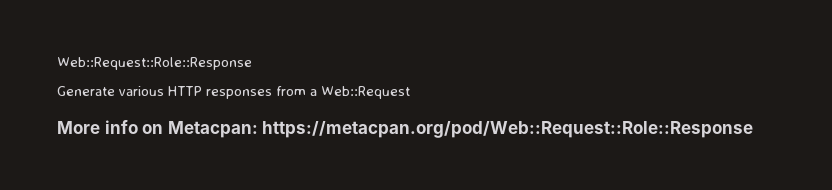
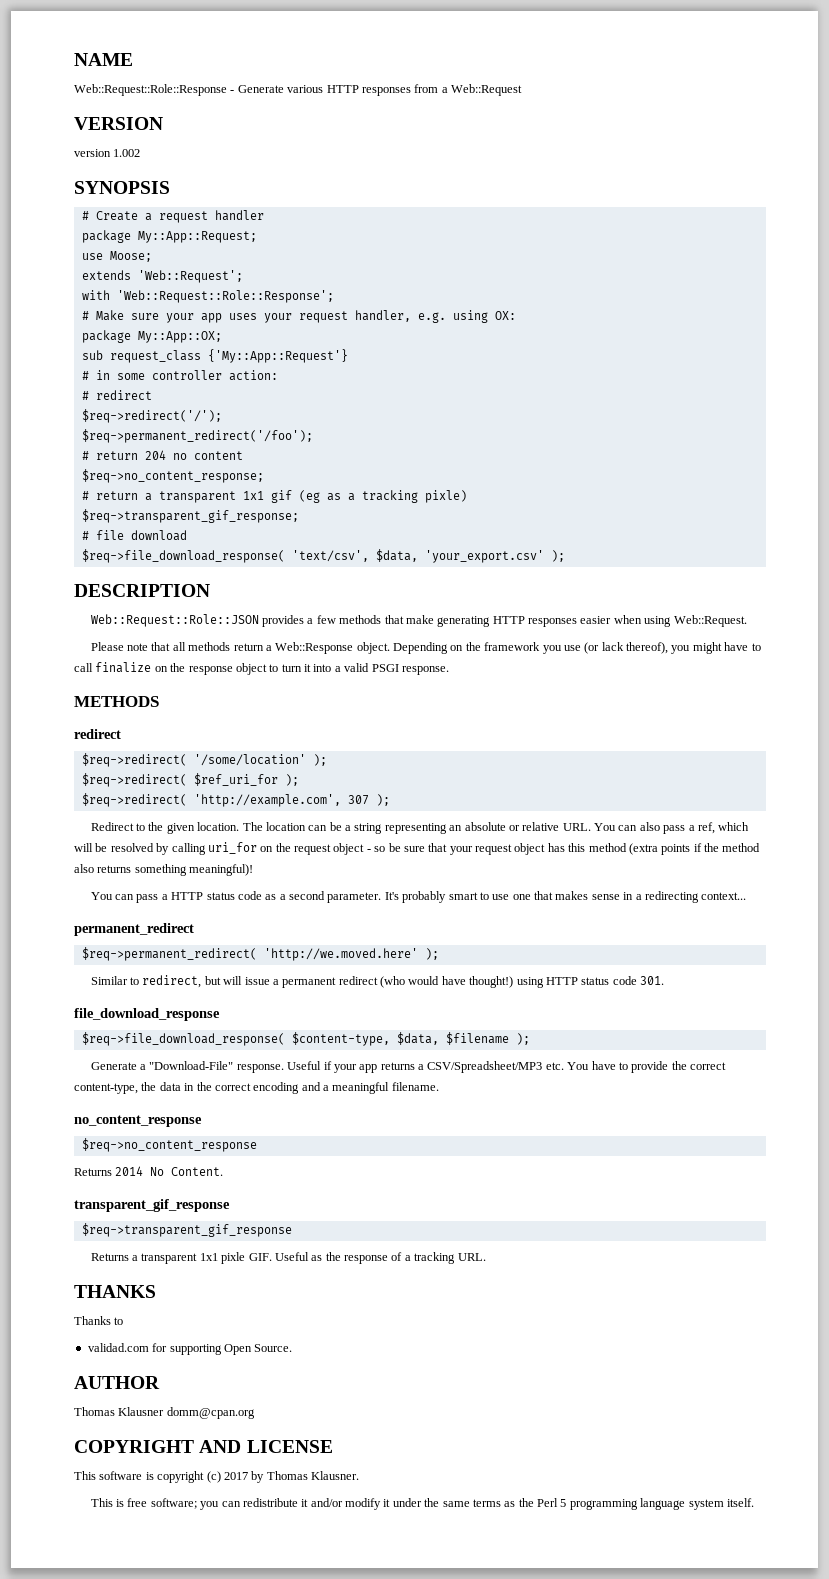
+ NAME
- Web::Request::Role::Response
- Generate various HTTP responses from a Web::Request
+ Web::Request::Role::Response - Generate various HTTP responses from a Web::Request
- More info on Metacpan: https://metacpan.org/pod/Web::Request::Role::Response
+ VERSION
+ version 1.002
+ SYNOPSIS
+ # Create a request handler
+ package My::App::Request;
+ use Moose;
+ extends 'Web::Request';
+ with 'Web::Request::Role::Response';
+ # Make sure your app uses your request handler, e.g. using OX:
+ package My::App::OX;
+ sub request_class {'My::App::Request'}
+ # in some controller action:
+ # redirect
+ $req->redirect('/');
+ $req->permanent_redirect('/foo');
+ # return 204 no content
+ $req->no_content_response;
+ # return a transparent 1x1 gif (eg as a tracking pixle)
+ $req->transparent_gif_response;
+ # file download
+ $req->file_download_response( 'text/csv', $data, 'your_export.csv' );
+ DESCRIPTION
+ Web::Request::Role::JSON provides a few methods that make generating HTTP responses easier when using Web::Request.
+ Please note that all methods return a Web::Response object. Depending on the framework you use (or lack thereof), you might have to call finalize on the response object to turn it into a valid PSGI response.
+ METHODS
+ redirect
+ $req->redirect( '/some/location' );
+ $req->redirect( $ref_uri_for );
+ $req->redirect( 'http://example.com', 307 );
+ Redirect to the given location. The location can be a string representing an absolute or relative URL. You can also pass a ref, which will be resolved by calling uri_for on the request object - so be sure that your request object has this method (extra points if the method also returns something meaningful)!
+ You can pass a HTTP status code as a second parameter. It's probably smart to use one that makes sense in a redirecting context...
+ permanent_redirect
+ $req->permanent_redirect( 'http://we.moved.here' );
+ Similar to redirect, but will issue a permanent redirect (who would have thought!) using HTTP status code 301.
+ file_download_response
+ $req->file_download_response( $content-type, $data, $filename );
+ Generate a "Download-File" response. Useful if your app returns a CSV/Spreadsheet/MP3 etc. You have to provide the correct content-type, the data in the correct encoding and a meaningful filename.
+ no_content_response
+ $req->no_content_response
+ Returns 2014 No Content.
+ transparent_gif_response
+ $req->transparent_gif_response
+ Returns a transparent 1x1 pixle GIF. Useful as the response of a tracking URL.
+ THANKS
+ Thanks to
+ validad.com for supporting Open Source.
+ AUTHOR
+ Thomas Klausner domm@cpan.org
+ COPYRIGHT AND LICENSE
+ This software is copyright (c) 2017 by Thomas Klausner.
+ This is free software; you can redistribute it and/or modify it under the same terms as the Perl 5 programming language system itself.

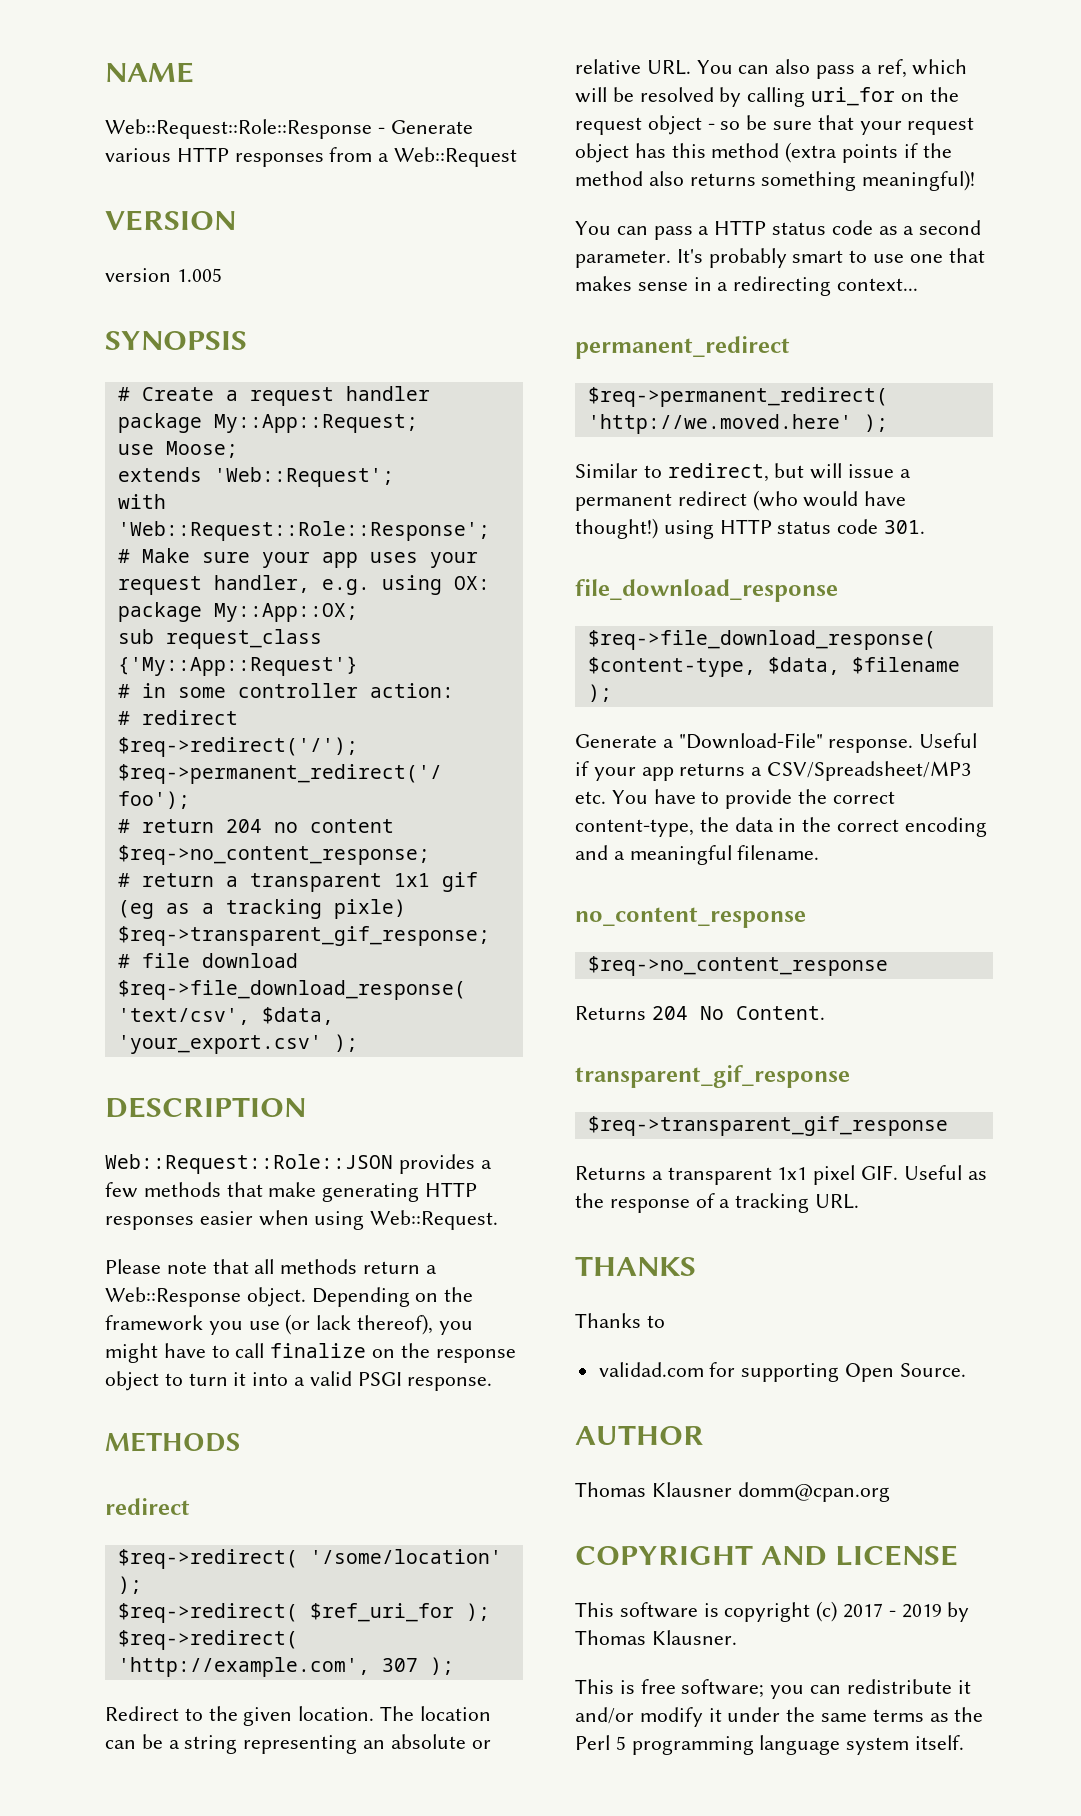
- version 1.002
+ version 1.005
- Returns 2014 No Content.
+ Returns 204 No Content.
- Returns a transparent 1x1 pixle GIF. Useful as the response of a tracking URL.
+ Returns a transparent 1x1 pixel GIF. Useful as the response of a tracking URL.
- This software is copyright (c) 2017 by Thomas Klausner.
+ This software is copyright (c) 2017 - 2019 by Thomas Klausner.

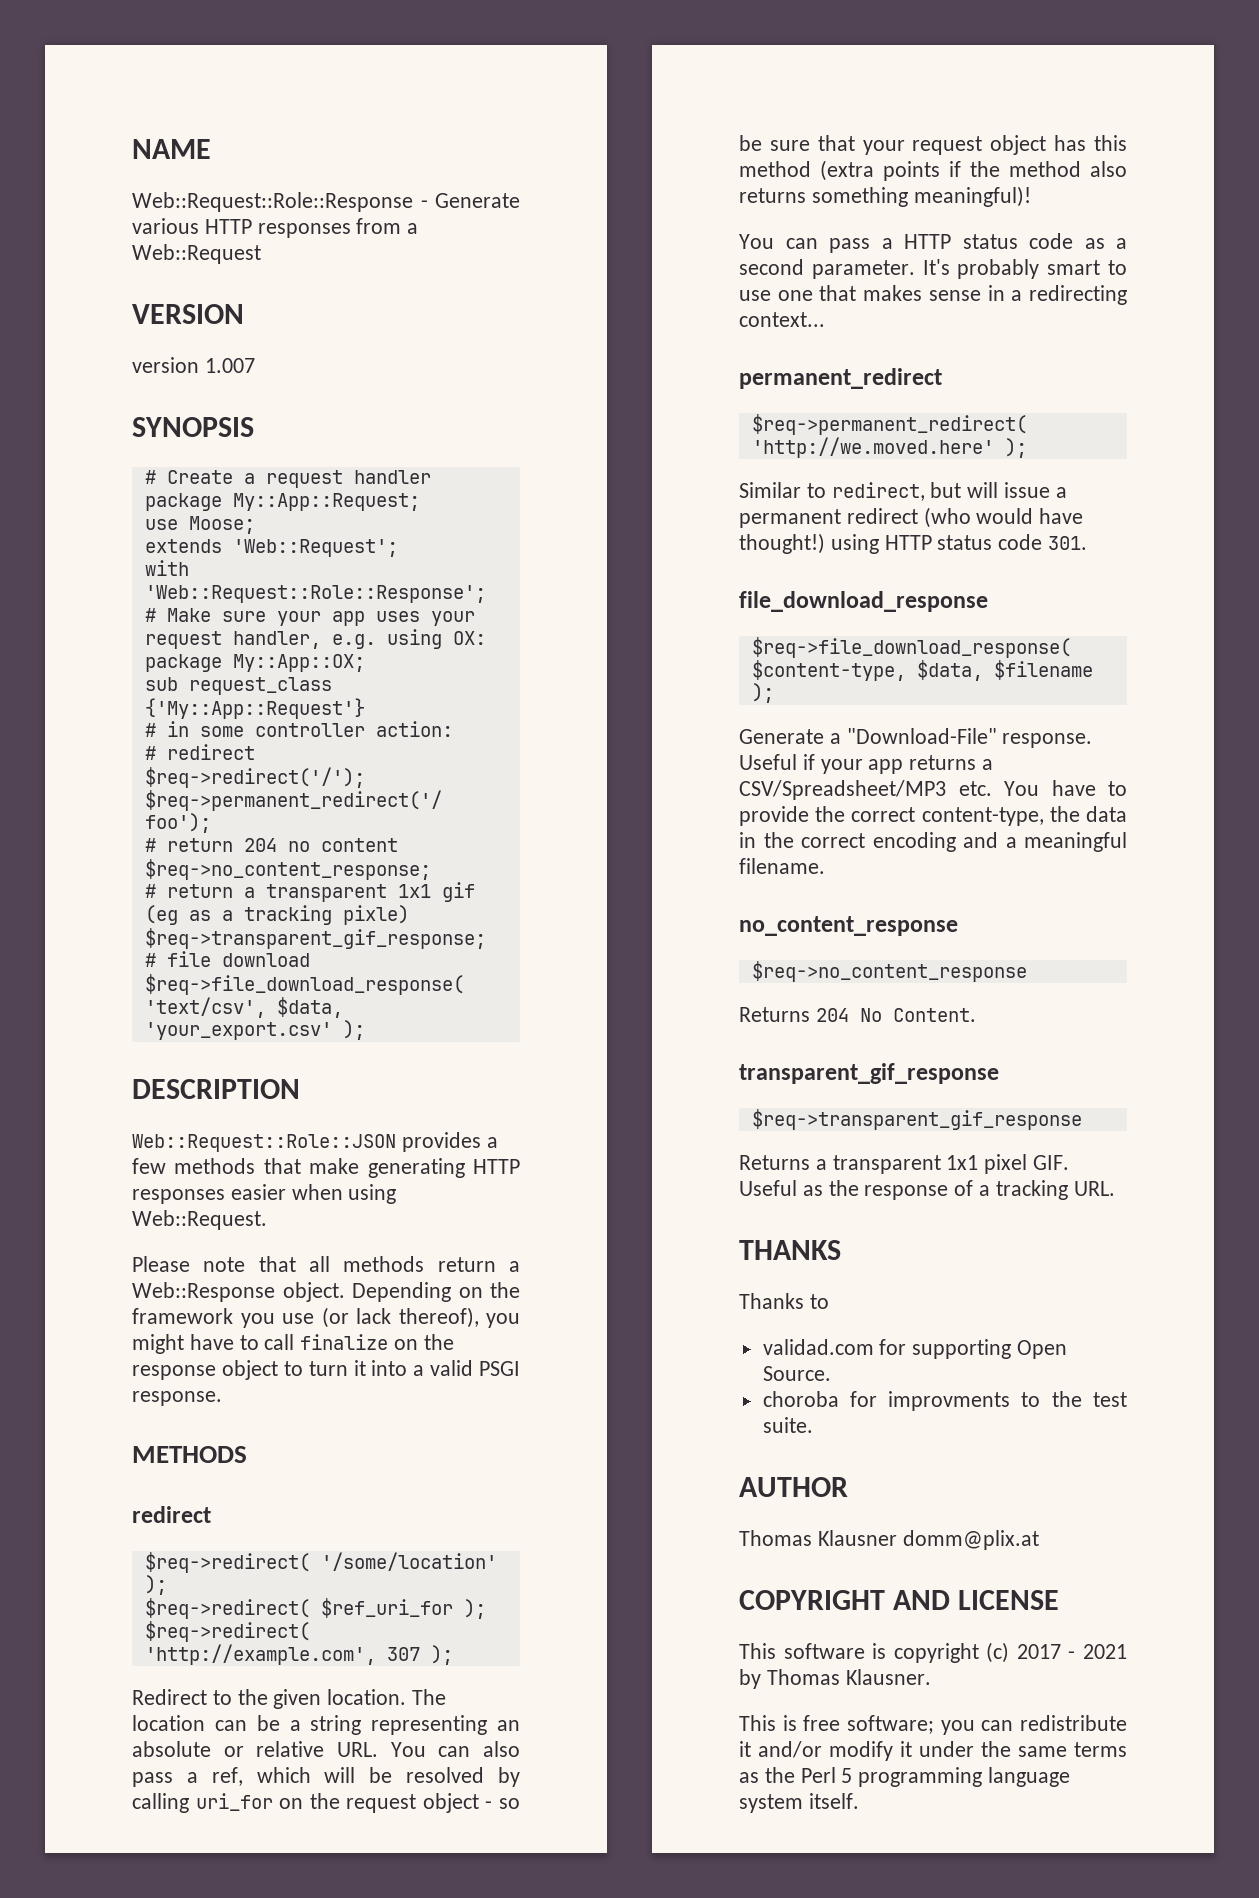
- version 1.005
+ version 1.007
+ choroba for improvments to the test suite.
- Thomas Klausner domm@cpan.org
+ Thomas Klausner domm@plix.at
- This software is copyright (c) 2017 - 2019 by Thomas Klausner.
+ This software is copyright (c) 2017 - 2021 by Thomas Klausner.

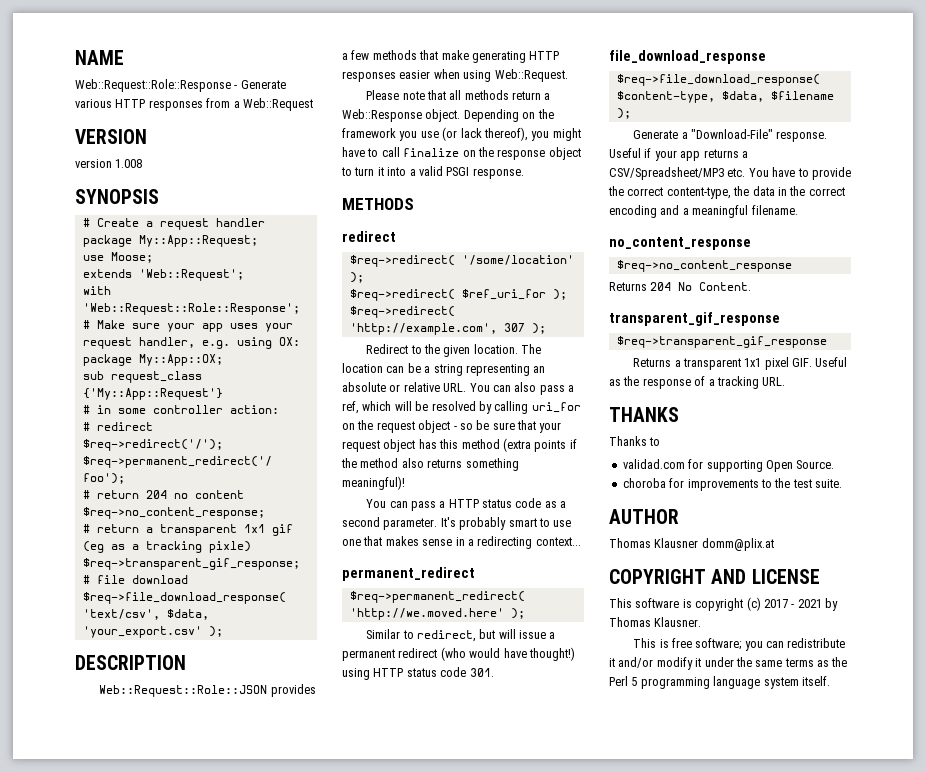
- version 1.007
+ version 1.008
- choroba for improvments to the test suite.
+ choroba for improvements to the test suite.

